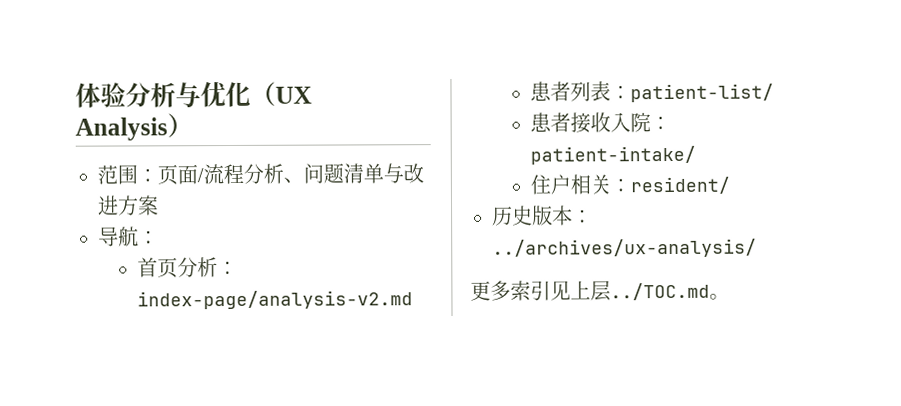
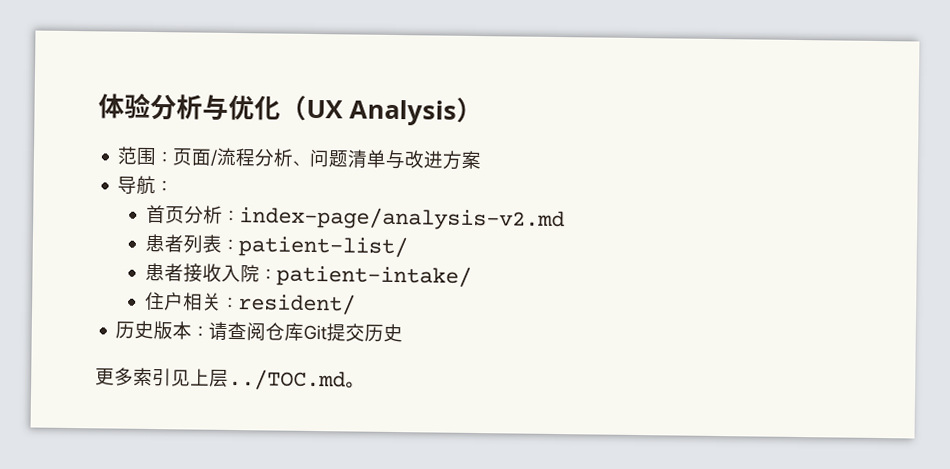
- 历史版本：../archives/ux-analysis/
+ 历史版本：请查阅仓库Git提交历史

